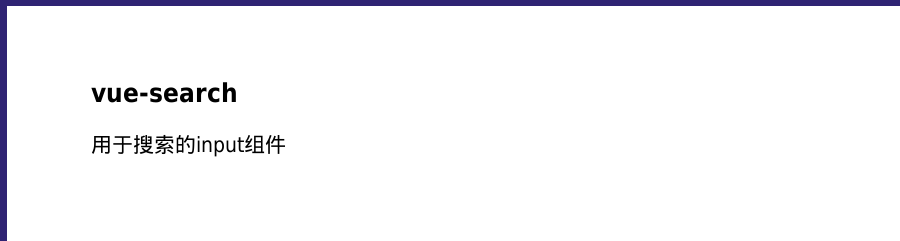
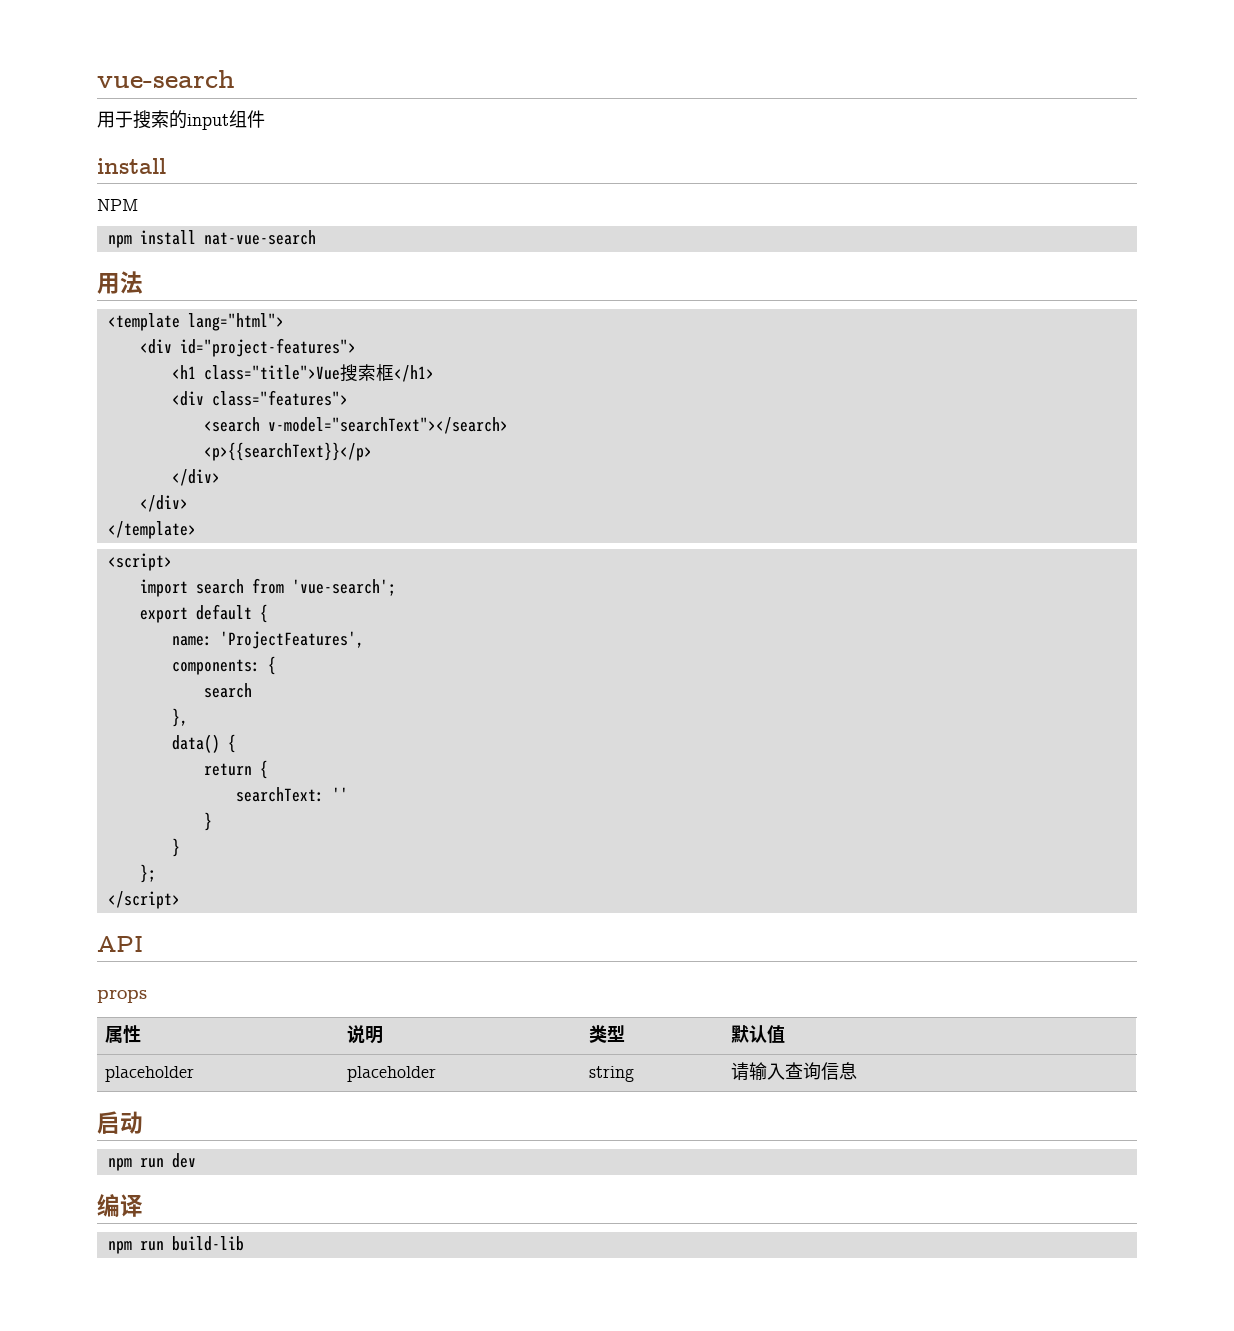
  用于搜索的input组件
+ install
+ NPM
+ npm install nat-vue-search
+ 用法
+ <template lang="html">
+ <div id="project-features">
+ <h1 class="title">Vue搜索框</h1>
+ <div class="features">
+ <search v-model="searchText"></search>
+ <p>{{searchText}}</p>
+ </div>
+ </div>
+ </template>
+ <script>
+ import search from 'vue-search';
+ export default {
+ name: 'ProjectFeatures',
+ components: {
+ search
+ },
+ data() {
+ return {
+ searchText: ''
+ }
+ }
+ };
+ </script>
+ API
+ props
+ 属性 | 说明 | 类型 | 默认值
+ placeholder | placeholder | string | 请输入查询信息
+ 启动
+ npm run dev
+ 编译
+ npm run build-lib

